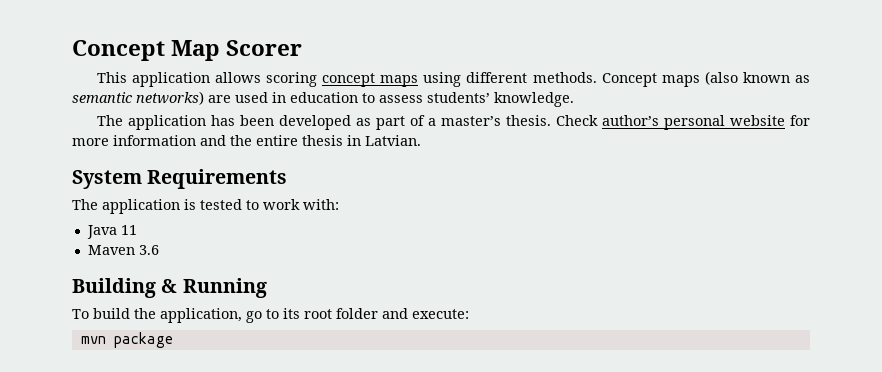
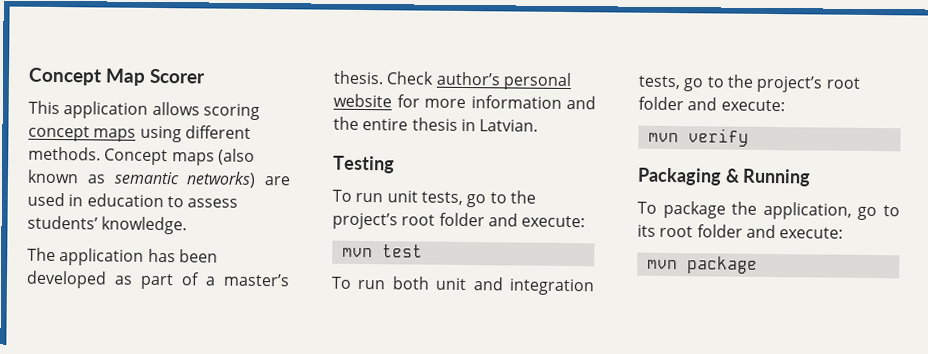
- System Requirements
- The application is tested to work with:
- Java 11
- Maven 3.6
- Building & Running
+ Testing
+ To run unit tests, go to the project’s root folder and execute:
+ mvn test
+ To run both unit and integration tests, go to the project’s root folder and execute:
+ mvn verify
+ Packaging & Running
- To build the application, go to its root folder and execute:
+ To package the application, go to its root folder and execute:

